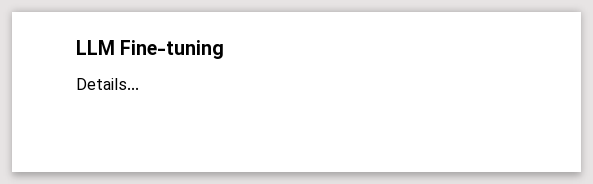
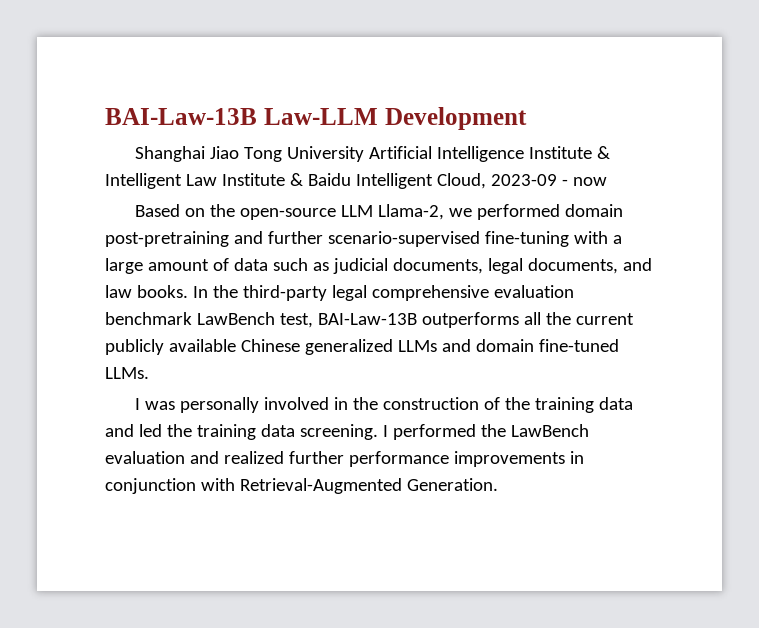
- LLM Fine-tuning
- Details...
+ BAI-Law-13B Law-LLM Development
+ Shanghai Jiao Tong University Artificial Intelligence Institute & Intelligent Law Institute & Baidu Intelligent Cloud, 2023-09 - now
+ Based on the open-source LLM Llama-2, we performed domain post-pretraining and further scenario-supervised fine-tuning with a large amount of data such as judicial documents, legal documents, and law books. In the third-party legal comprehensive evaluation benchmark LawBench test, BAI-Law-13B outperforms all the current publicly available Chinese generalized LLMs and domain fine-tuned LLMs.
+ I was personally involved in the construction of the training data and led the training data screening. I performed the LawBench evaluation and realized further performance improvements in conjunction with Retrieval-Augmented Generation.

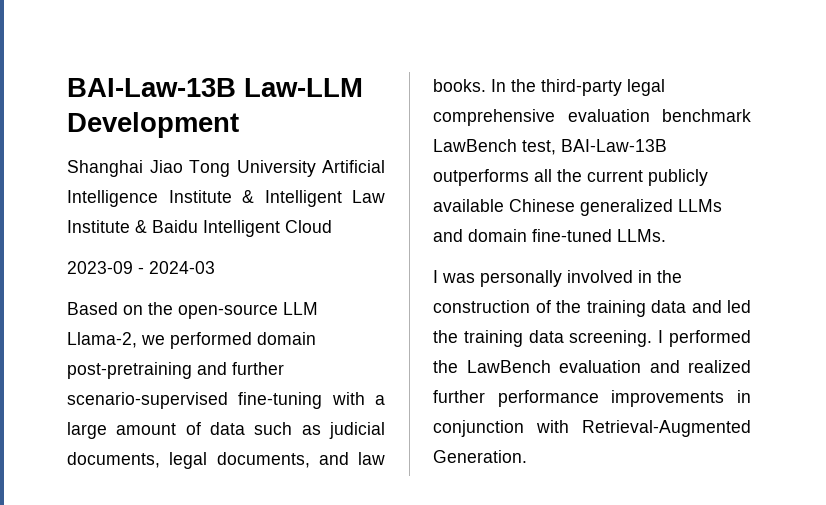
- Shanghai Jiao Tong University Artificial Intelligence Institute & Intelligent Law Institute & Baidu Intelligent Cloud, 2023-09 - now
+ Shanghai Jiao Tong University Artificial Intelligence Institute & Intelligent Law Institute & Baidu Intelligent Cloud
+ 2023-09 - 2024-03

